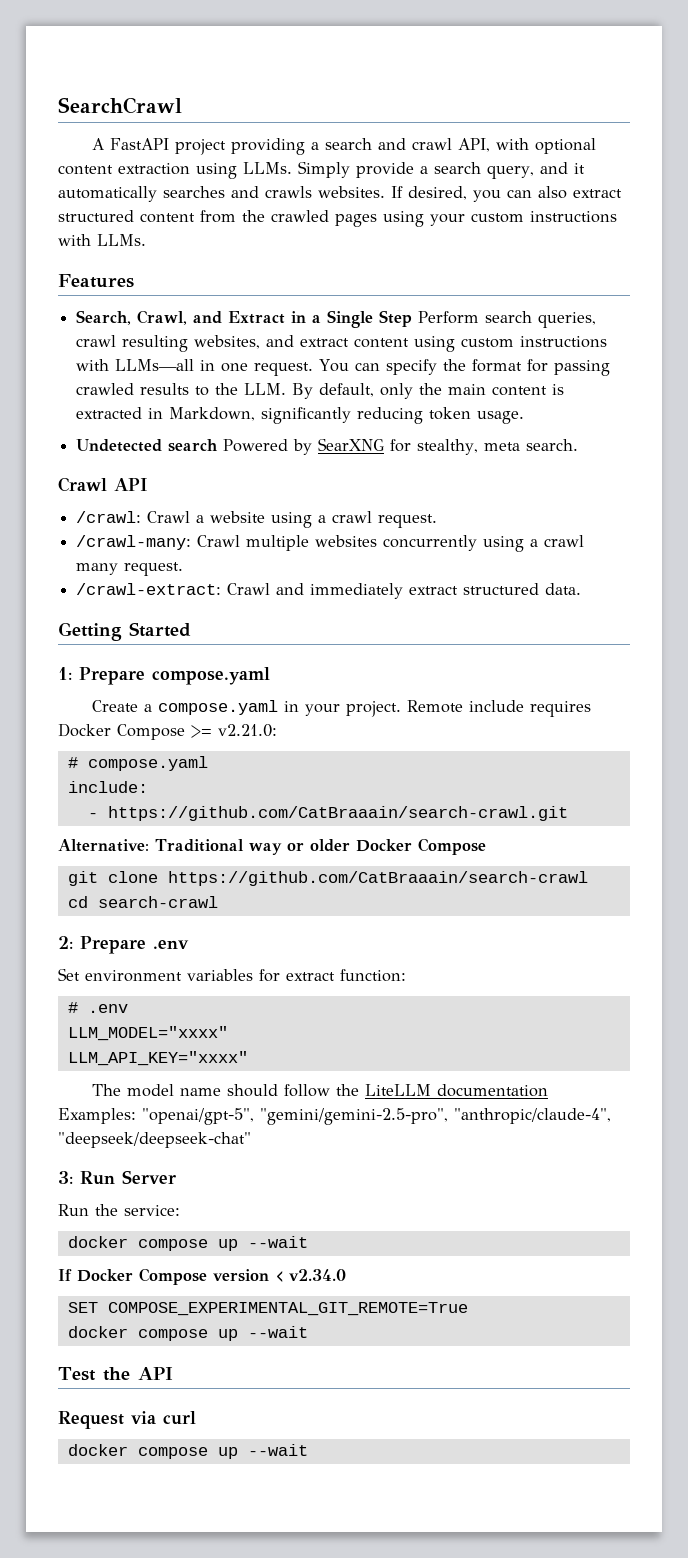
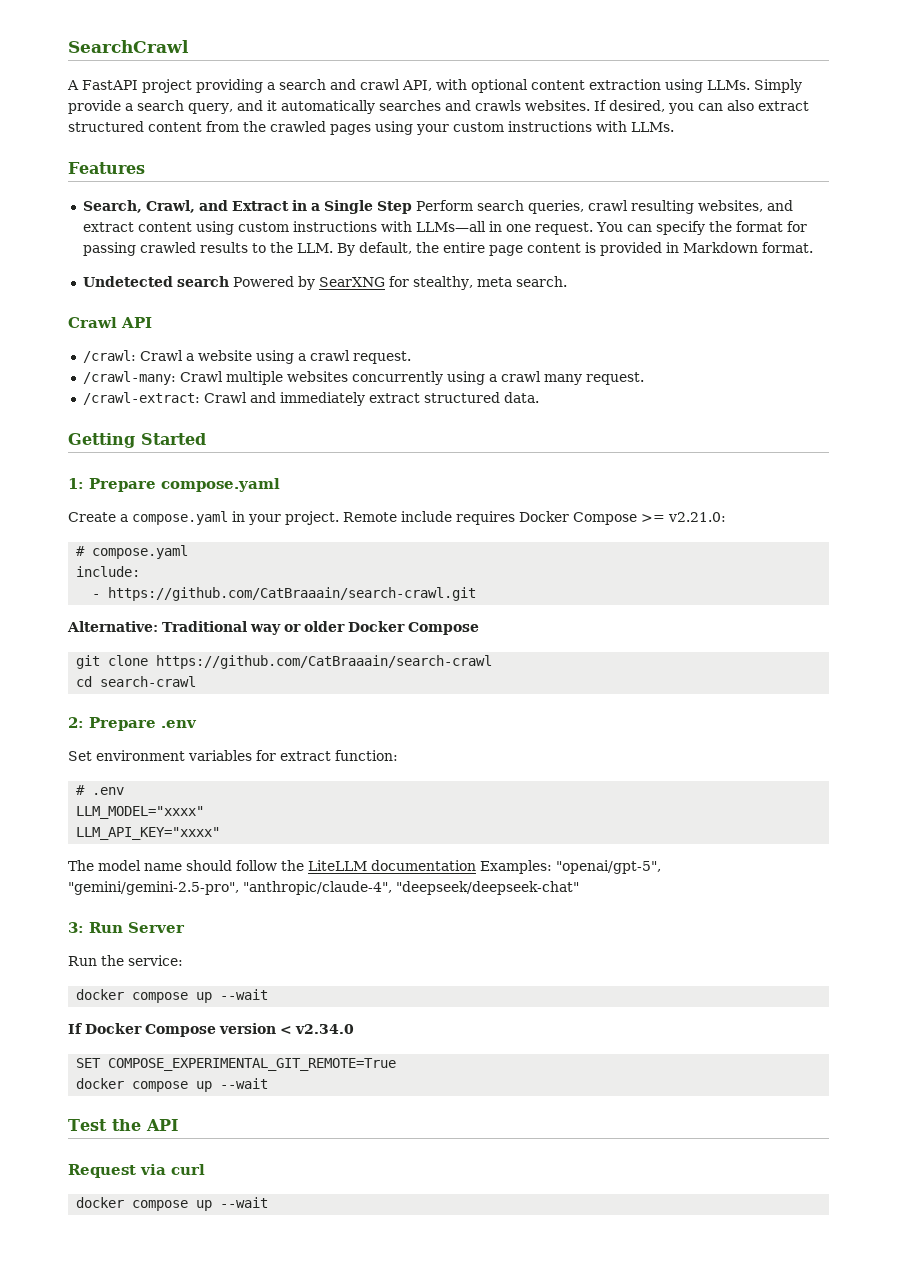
- You can specify the format for passing crawled results to the LLM. By default, only the main content is extracted in Markdown, significantly reducing token usage.
+ You can specify the format for passing crawled results to the LLM. By default, the entire page content is provided in Markdown format.

